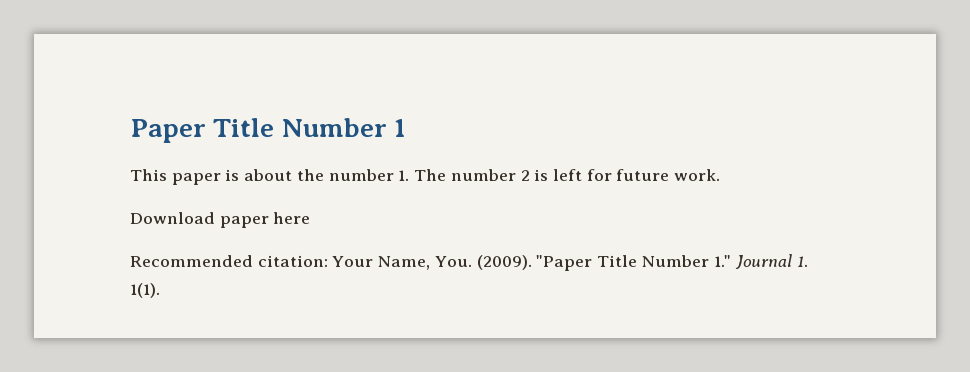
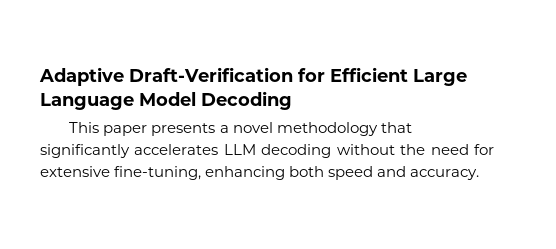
- Paper Title Number 1
- This paper is about the number 1. The number 2 is left for future work.
- Download paper here
- Recommended citation: Your Name, You. (2009). "Paper Title Number 1." Journal 1. 1(1).
+ Adaptive Draft-Verification for Efficient Large Language Model Decoding
+ This paper presents a novel methodology that significantly accelerates LLM decoding without the need for extensive fine-tuning, enhancing both speed and accuracy.

